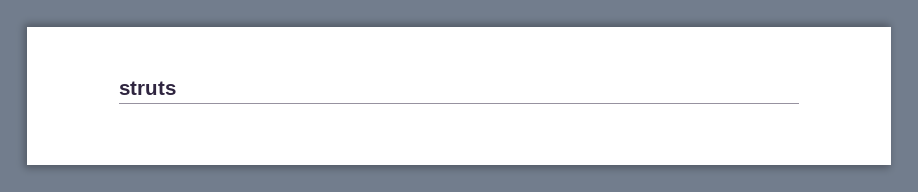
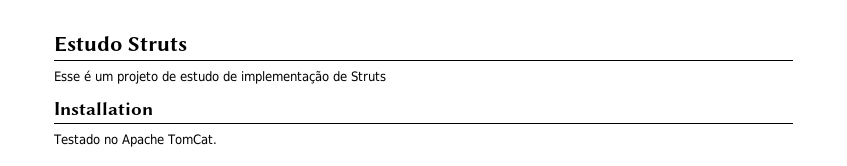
- struts
+ Estudo Struts
+ Esse é um projeto de estudo de implementação de Struts
+ Installation
+ Testado no Apache TomCat.

